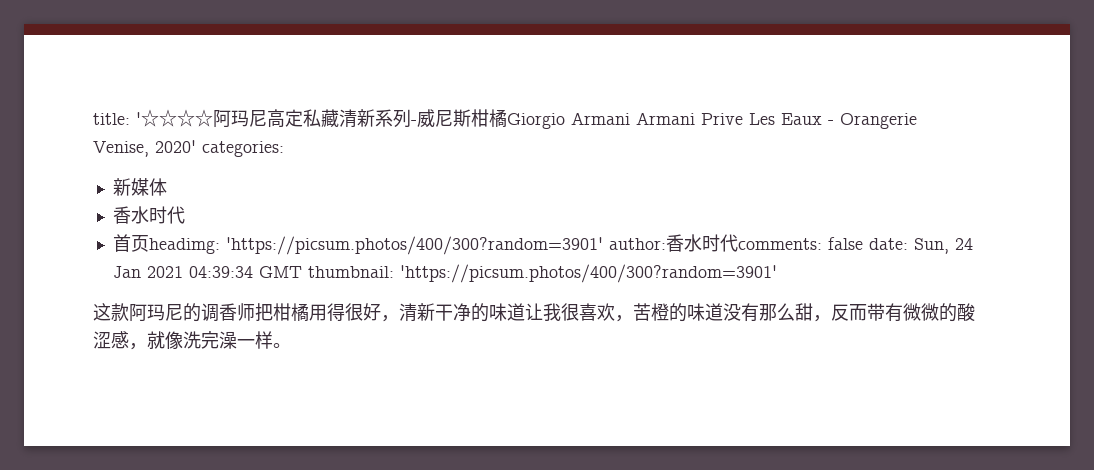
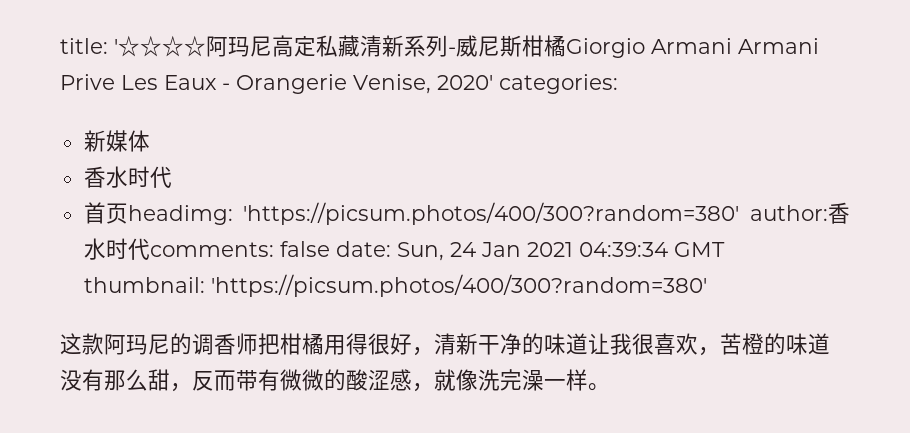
- 首页headimg: 'https://picsum.photos/400/300?random=3901' author:香水时代comments: false date: Sun, 24 Jan 2021 04:39:34 GMT thumbnail: 'https://picsum.photos/400/300?random=3901'
+ 首页headimg: 'https://picsum.photos/400/300?random=380' author:香水时代comments: false date: Sun, 24 Jan 2021 04:39:34 GMT thumbnail: 'https://picsum.photos/400/300?random=380'

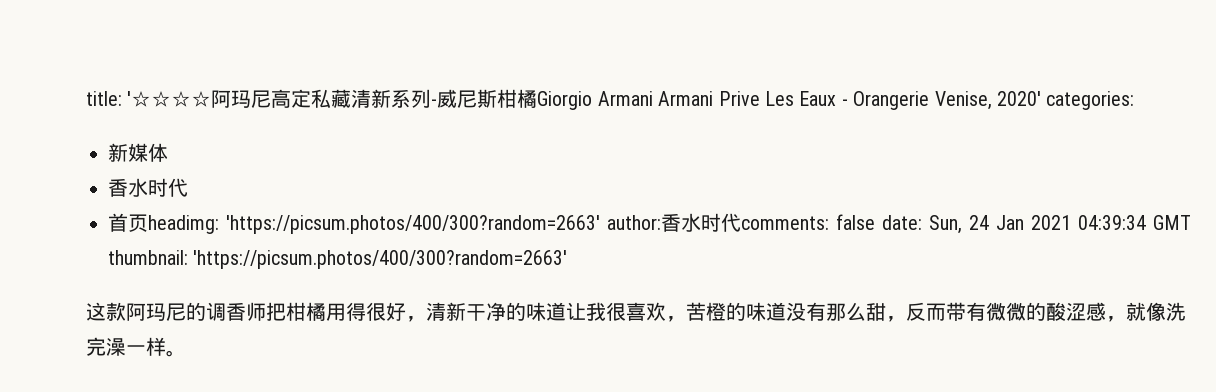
- 首页headimg: 'https://picsum.photos/400/300?random=380' author:香水时代comments: false date: Sun, 24 Jan 2021 04:39:34 GMT thumbnail: 'https://picsum.photos/400/300?random=380'
+ 首页headimg: 'https://picsum.photos/400/300?random=2663' author:香水时代comments: false date: Sun, 24 Jan 2021 04:39:34 GMT thumbnail: 'https://picsum.photos/400/300?random=2663'

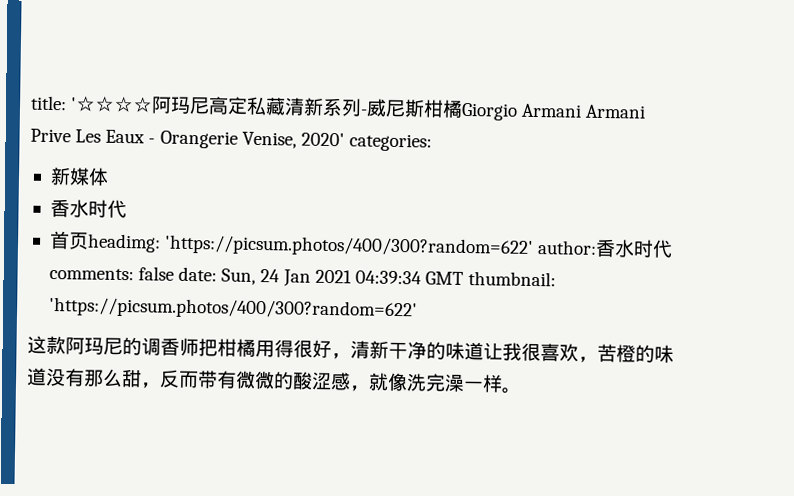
- 首页headimg: 'https://picsum.photos/400/300?random=2663' author:香水时代comments: false date: Sun, 24 Jan 2021 04:39:34 GMT thumbnail: 'https://picsum.photos/400/300?random=2663'
+ 首页headimg: 'https://picsum.photos/400/300?random=622' author:香水时代comments: false date: Sun, 24 Jan 2021 04:39:34 GMT thumbnail: 'https://picsum.photos/400/300?random=622'

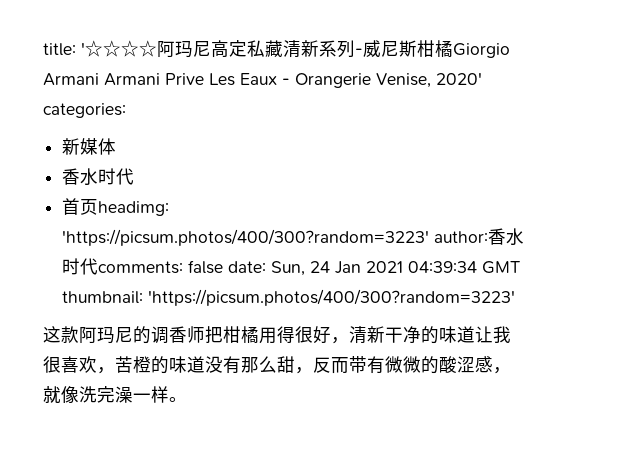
- 首页headimg: 'https://picsum.photos/400/300?random=622' author:香水时代comments: false date: Sun, 24 Jan 2021 04:39:34 GMT thumbnail: 'https://picsum.photos/400/300?random=622'
+ 首页headimg: 'https://picsum.photos/400/300?random=3223' author:香水时代comments: false date: Sun, 24 Jan 2021 04:39:34 GMT thumbnail: 'https://picsum.photos/400/300?random=3223'

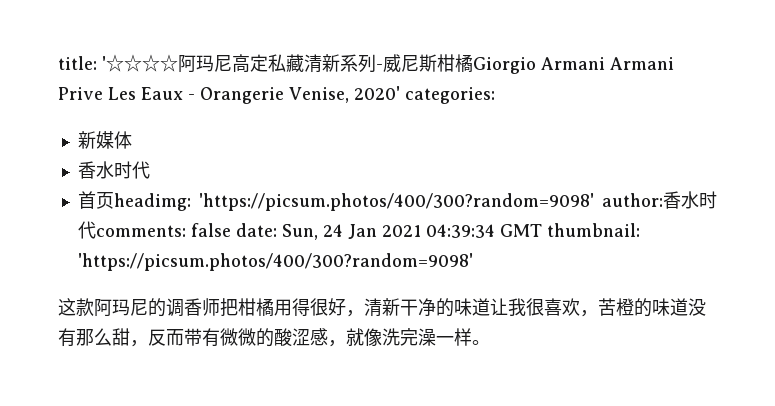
- 首页headimg: 'https://picsum.photos/400/300?random=3223' author:香水时代comments: false date: Sun, 24 Jan 2021 04:39:34 GMT thumbnail: 'https://picsum.photos/400/300?random=3223'
+ 首页headimg: 'https://picsum.photos/400/300?random=9098' author:香水时代comments: false date: Sun, 24 Jan 2021 04:39:34 GMT thumbnail: 'https://picsum.photos/400/300?random=9098'

